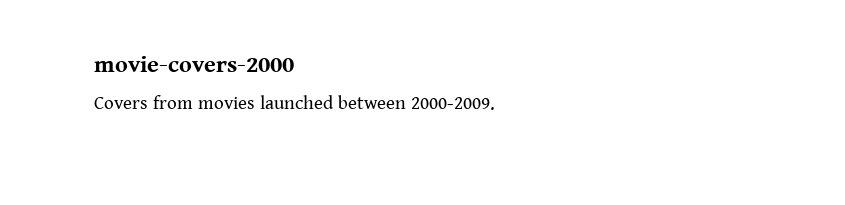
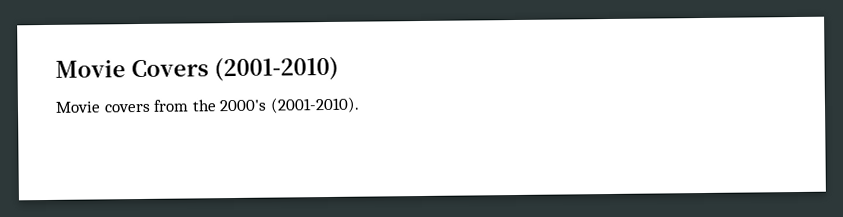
- movie-covers-2000
- Covers from movies launched between 2000-2009.
+ Movie Covers (2001-2010)
+ Movie covers from the 2000's (2001-2010).

